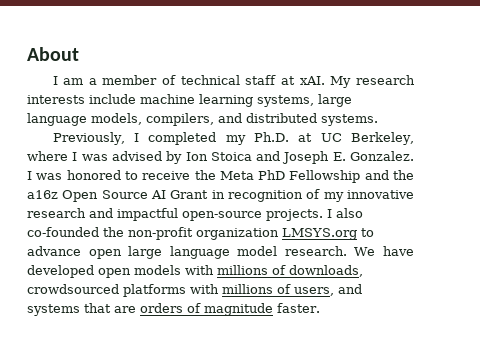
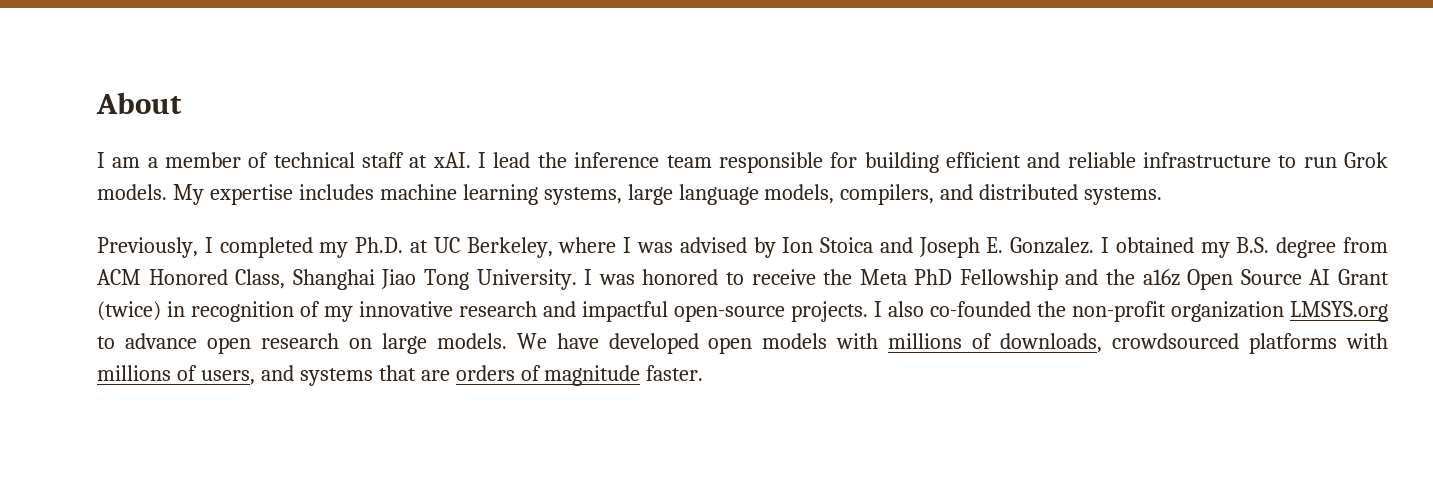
- My research interests include machine learning systems, large language models, compilers, and distributed systems.
+ I lead the inference team responsible for building efficient and reliable infrastructure to run Grok models. My expertise includes machine learning systems, large language models, compilers, and distributed systems.
- I was honored to receive the Meta PhD Fellowship and the a16z Open Source AI Grant in recognition of my innovative research and impactful open-source projects.
+ I obtained my B.S. degree from ACM Honored Class, Shanghai Jiao Tong University. I was honored to receive the Meta PhD Fellowship and the a16z Open Source AI Grant (twice) in recognition of my innovative research and impactful open-source projects.
- I also co-founded the non-profit organization LMSYS.org to advance open large language model research.
+ I also co-founded the non-profit organization LMSYS.org to advance open research on large models.

